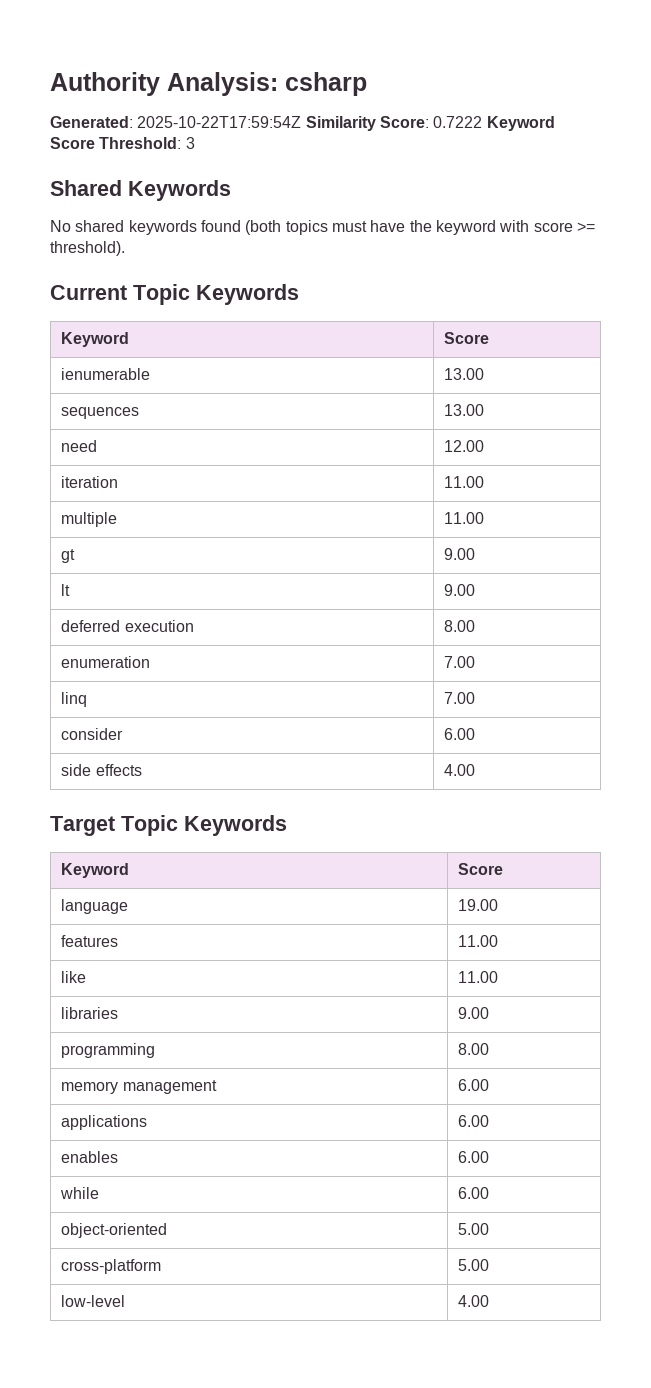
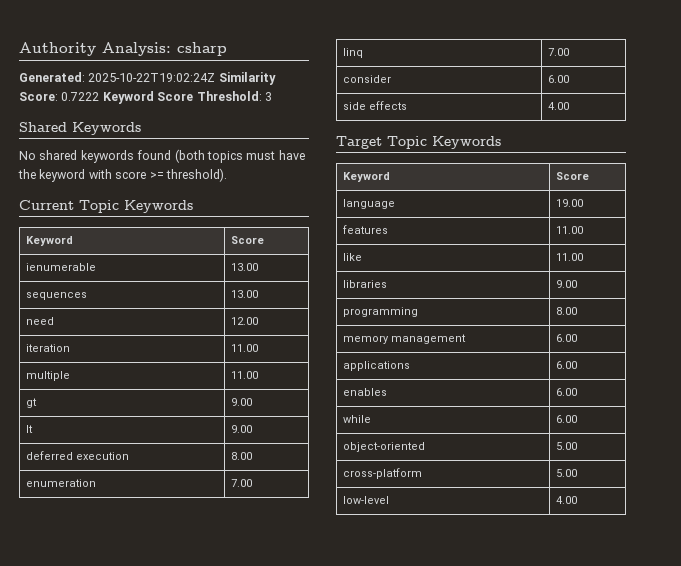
- Generated: 2025-10-22T17:59:54Z Similarity Score: 0.7222 Keyword Score Threshold: 3
+ Generated: 2025-10-22T19:02:24Z Similarity Score: 0.7222 Keyword Score Threshold: 3

